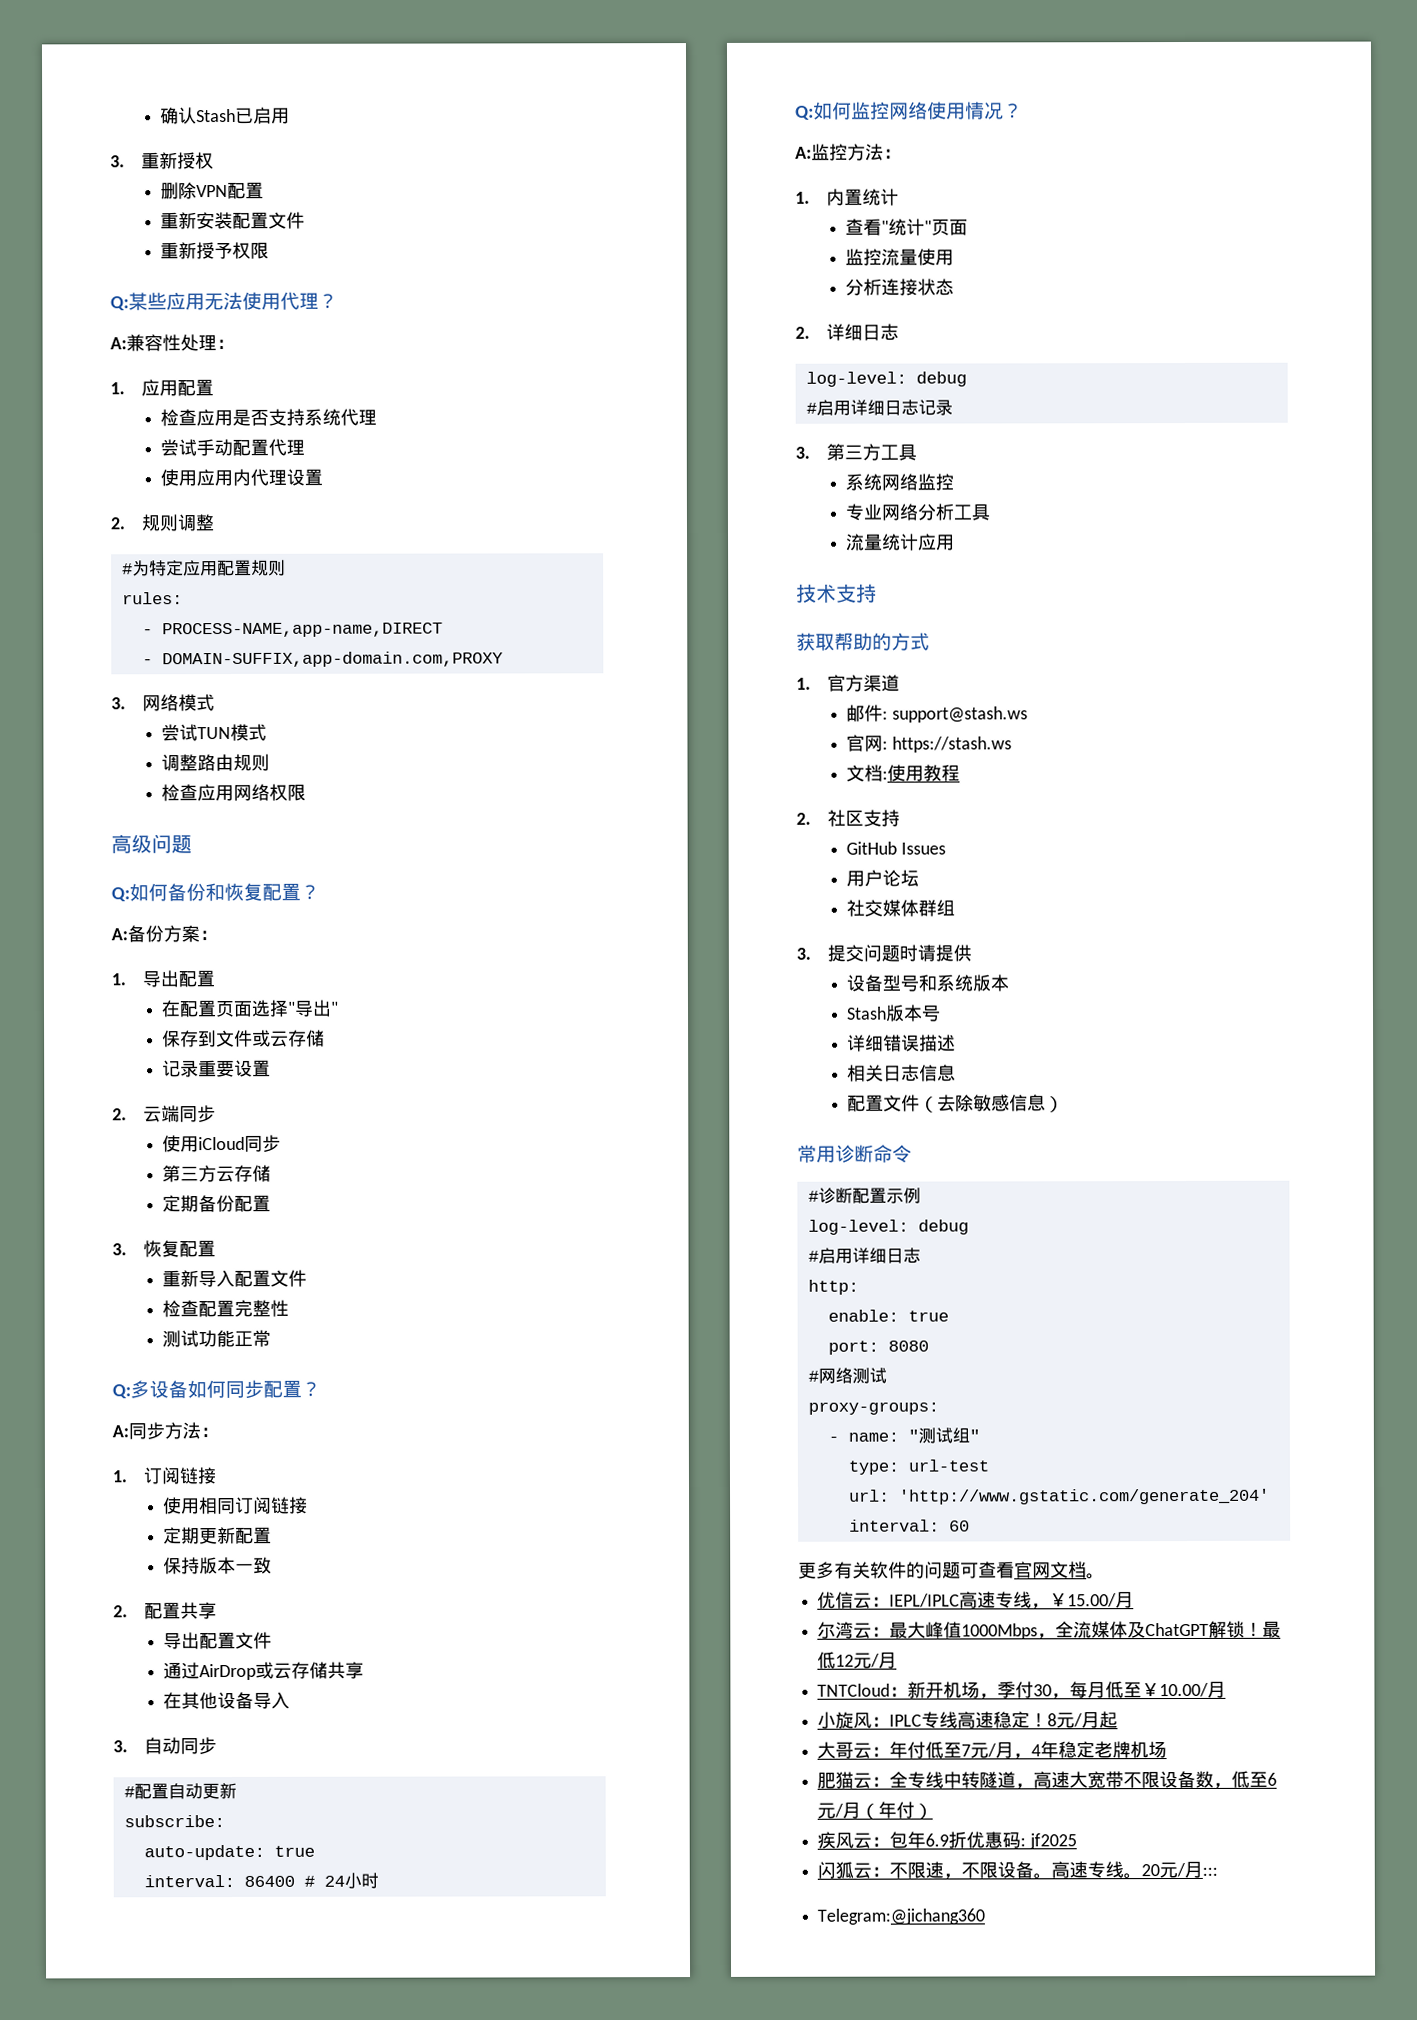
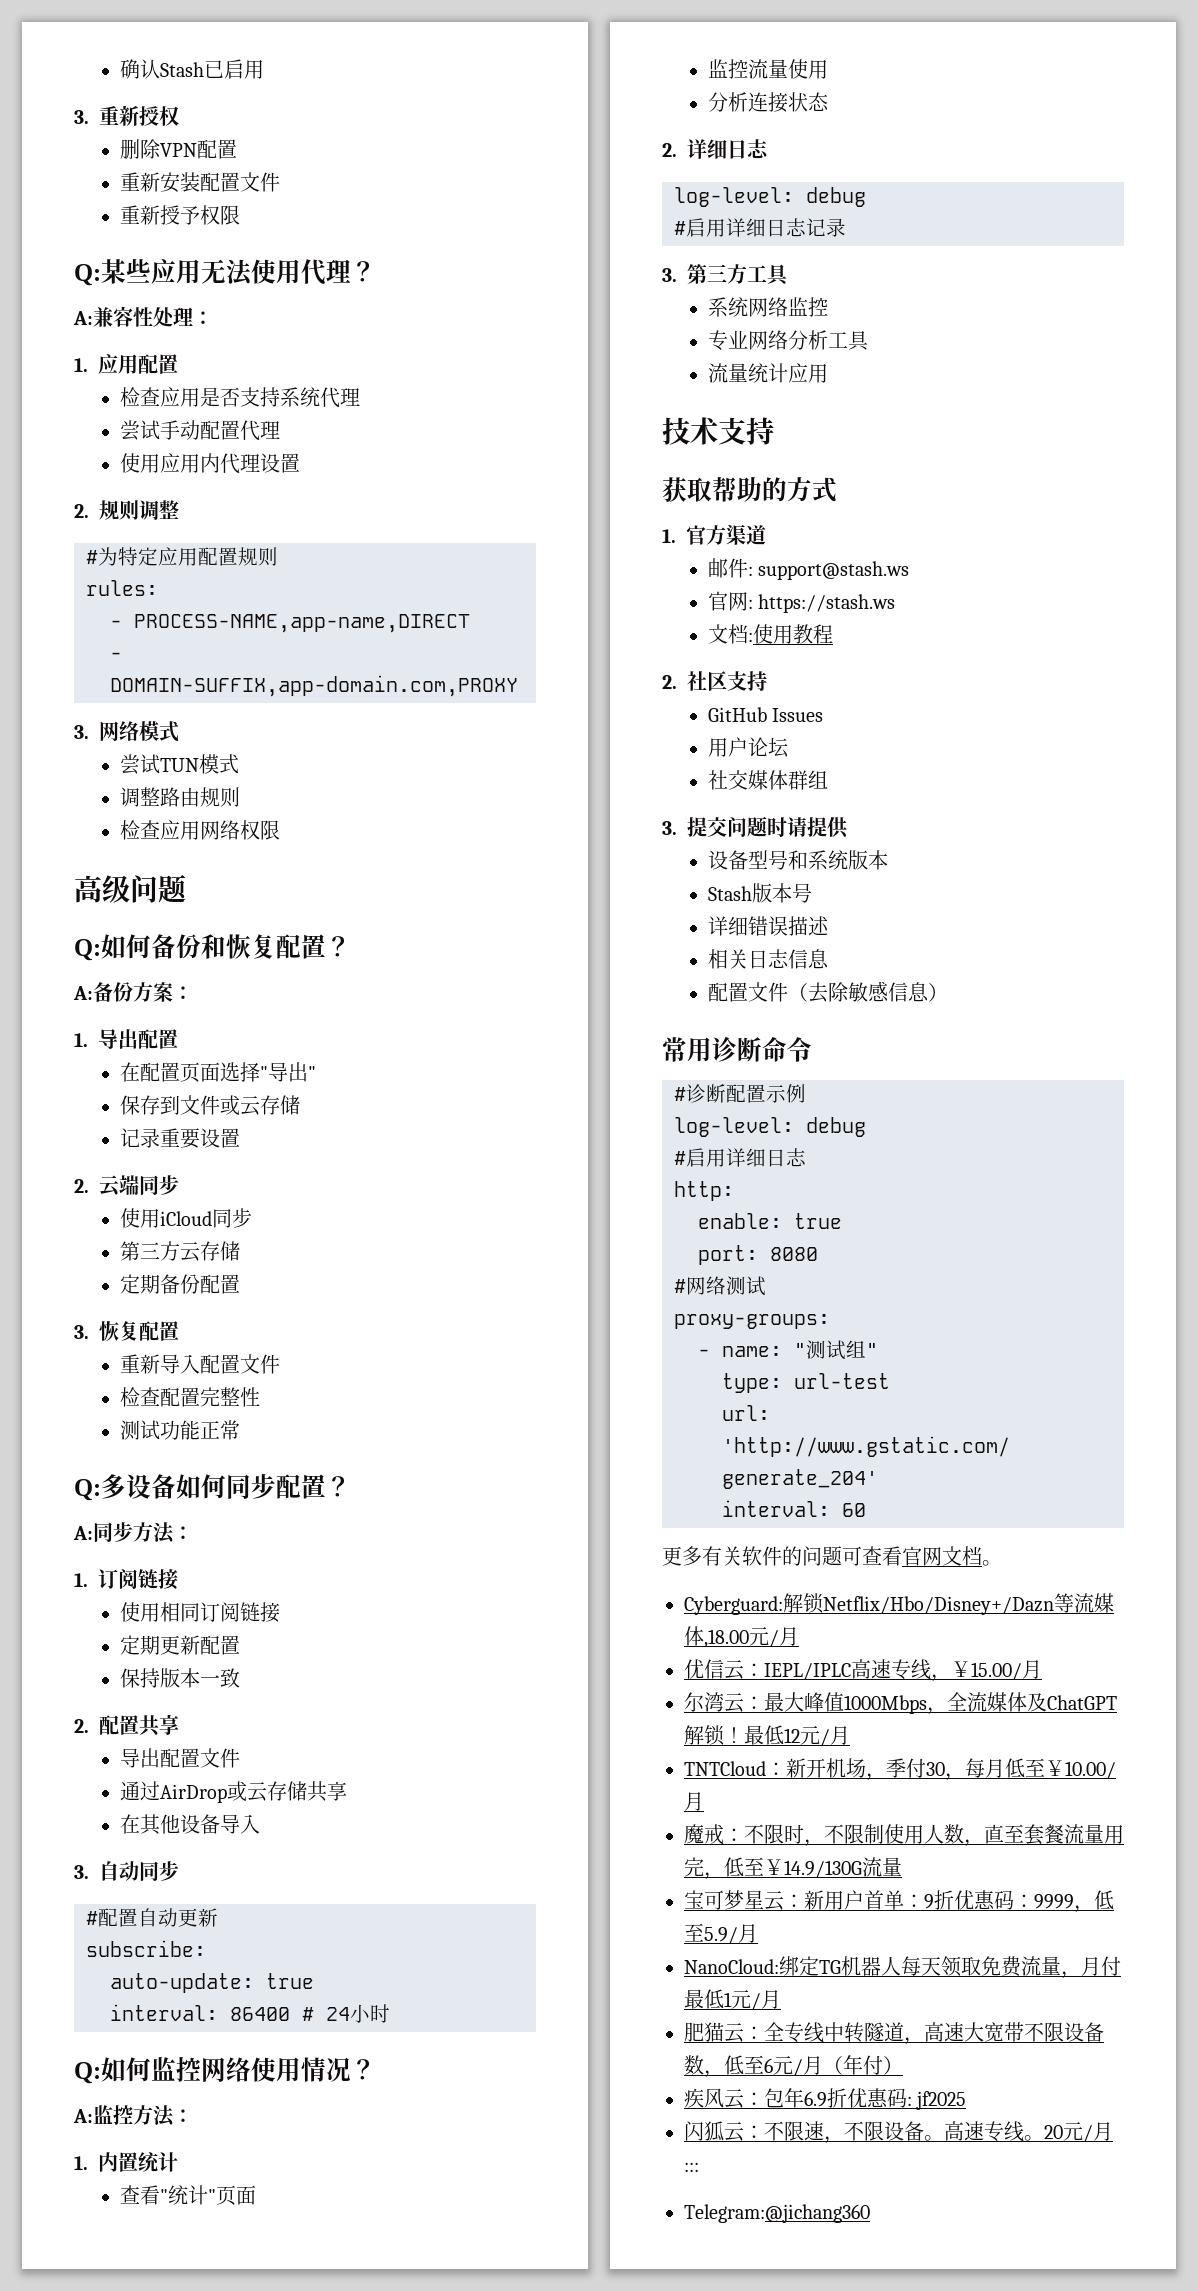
+ Cyberguard:解锁Netflix/Hbo/Disney+/Dazn等流媒体,18.00元/月
- 小旋风：IPLC专线高速稳定！8元/月起
- 大哥云：年付低至7元/月，4年稳定老牌机场
+ 魔戒：不限时，不限制使用人数，直至套餐流量用完，低至￥14.9/130G流量
+ 宝可梦星云：新用户首单：9折优惠码：9999，低至5.9/月
+ NanoCloud:绑定TG机器人每天领取免费流量，月付最低1元/月

